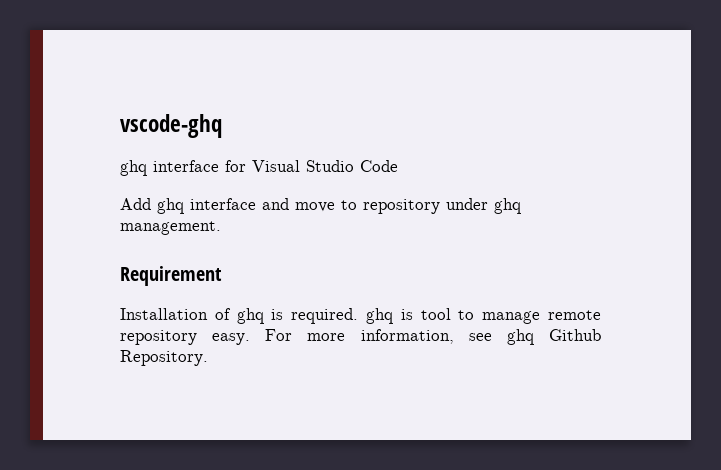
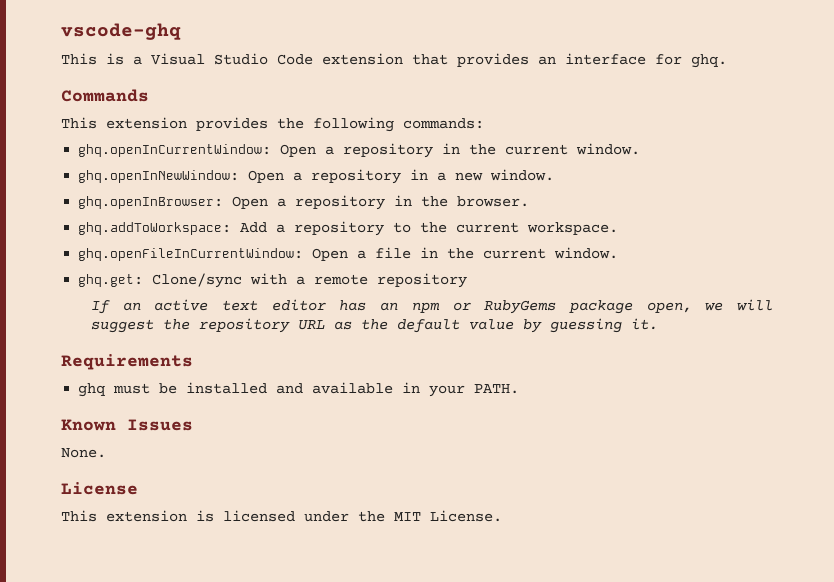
- ghq interface for Visual Studio Code
- Add ghq interface and move to repository under ghq management.
- Requirement
- Installation of ghq is required. ghq is tool to manage remote repository easy. For more information, see ghq Github Repository.
+ This is a Visual Studio Code extension that provides an interface for ghq.
+ Commands
+ This extension provides the following commands:
+ ghq.openInCurrentWindow: Open a repository in the current window.
+ ghq.openInNewWindow: Open a repository in a new window.
+ ghq.openInBrowser: Open a repository in the browser.
+ ghq.addToWorkspace: Add a repository to the current workspace.
+ ghq.openFileInCurrentWindow: Open a file in the current window.
+ ghq.get: Clone/sync with a remote repository
+ If an active text editor has an npm or RubyGems package open, we will suggest the repository URL as the default value by guessing it.
+ Requirements
+ ghq must be installed and available in your PATH.
+ Known Issues
+ None.
+ License
+ This extension is licensed under the MIT License.

